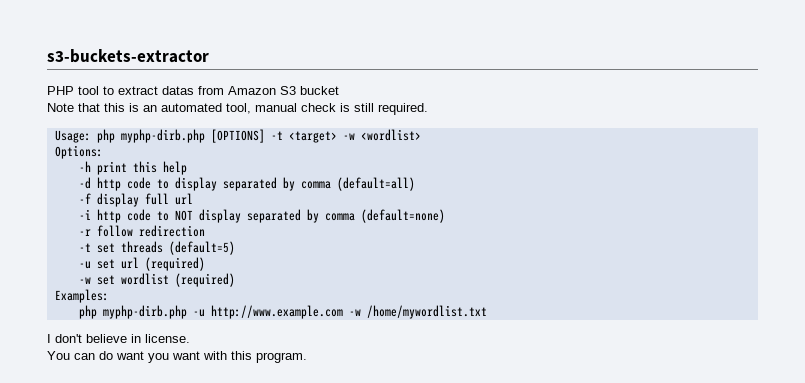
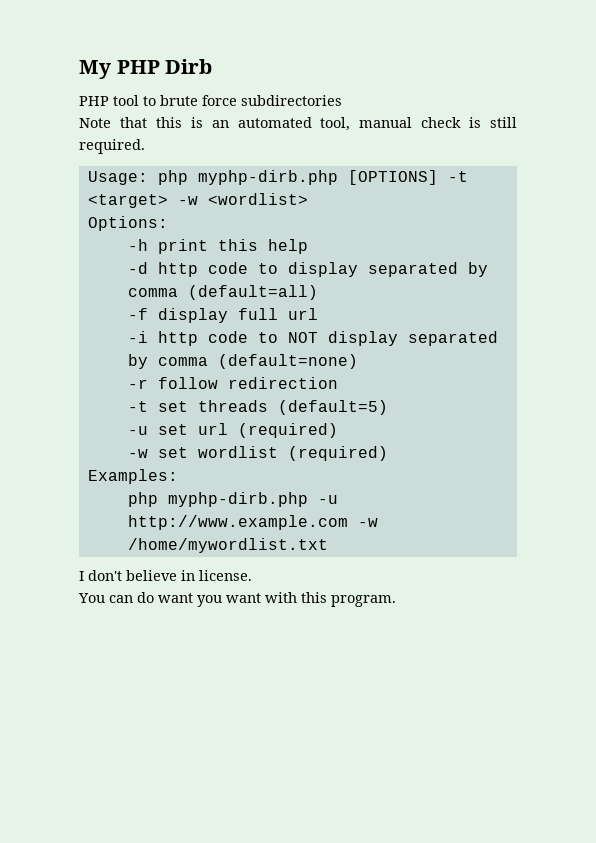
- s3-buckets-extractor
+ My PHP Dirb
- PHP tool to extract datas from Amazon S3 bucket
+ PHP tool to brute force subdirectories

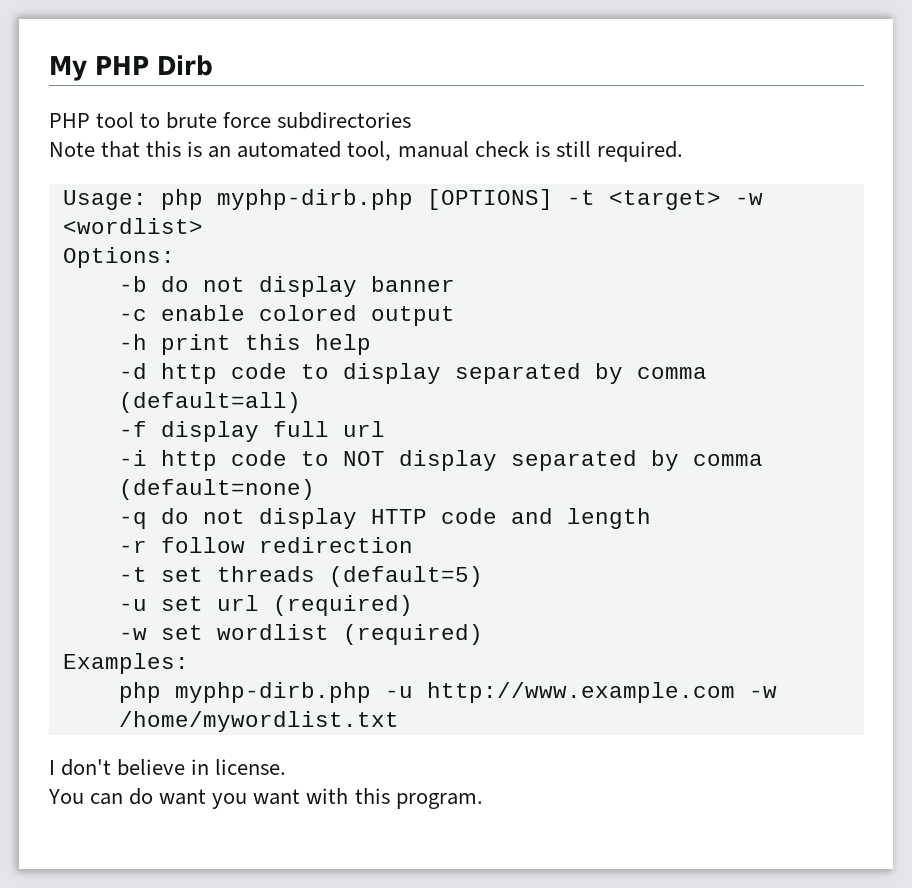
+ -b do not display banner
+ -c enable colored output
+ -q do not display HTTP code and length

